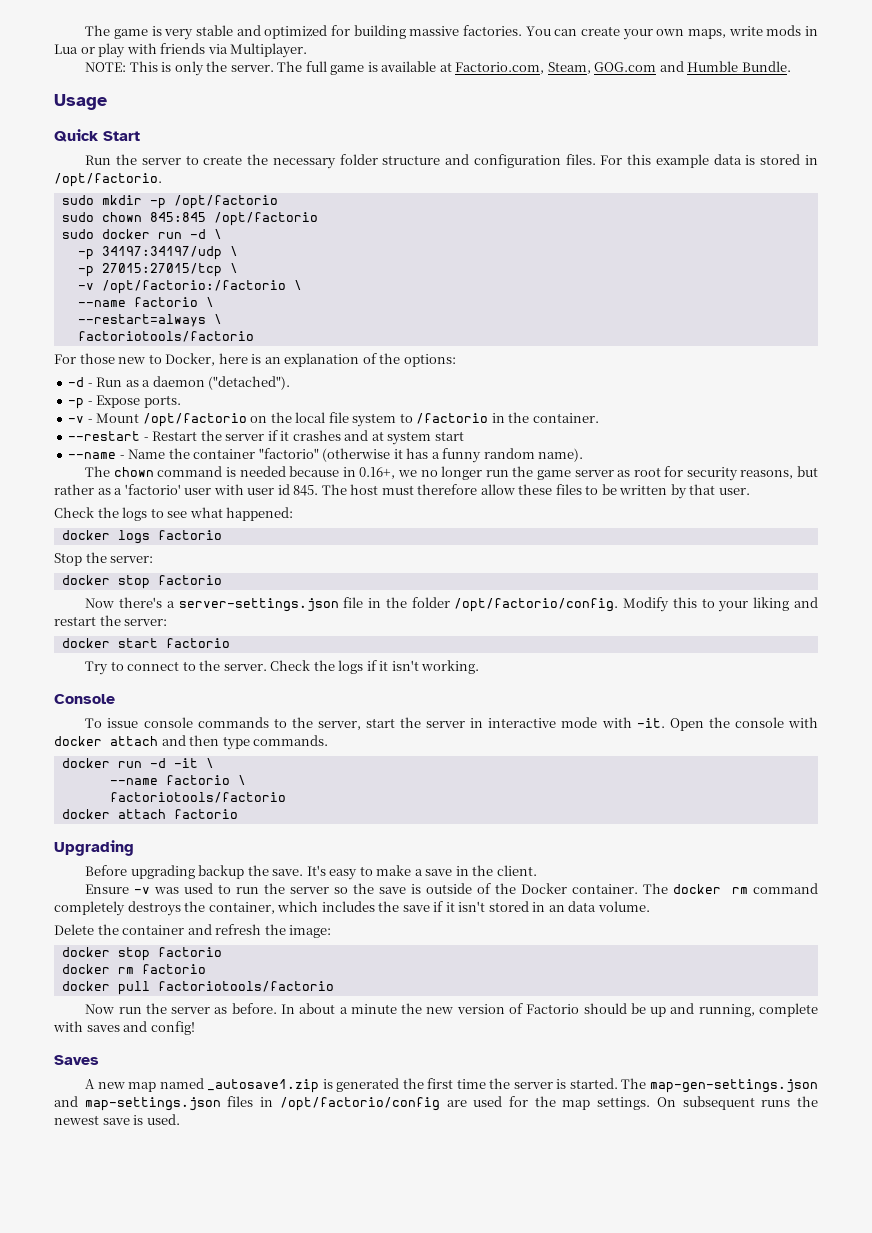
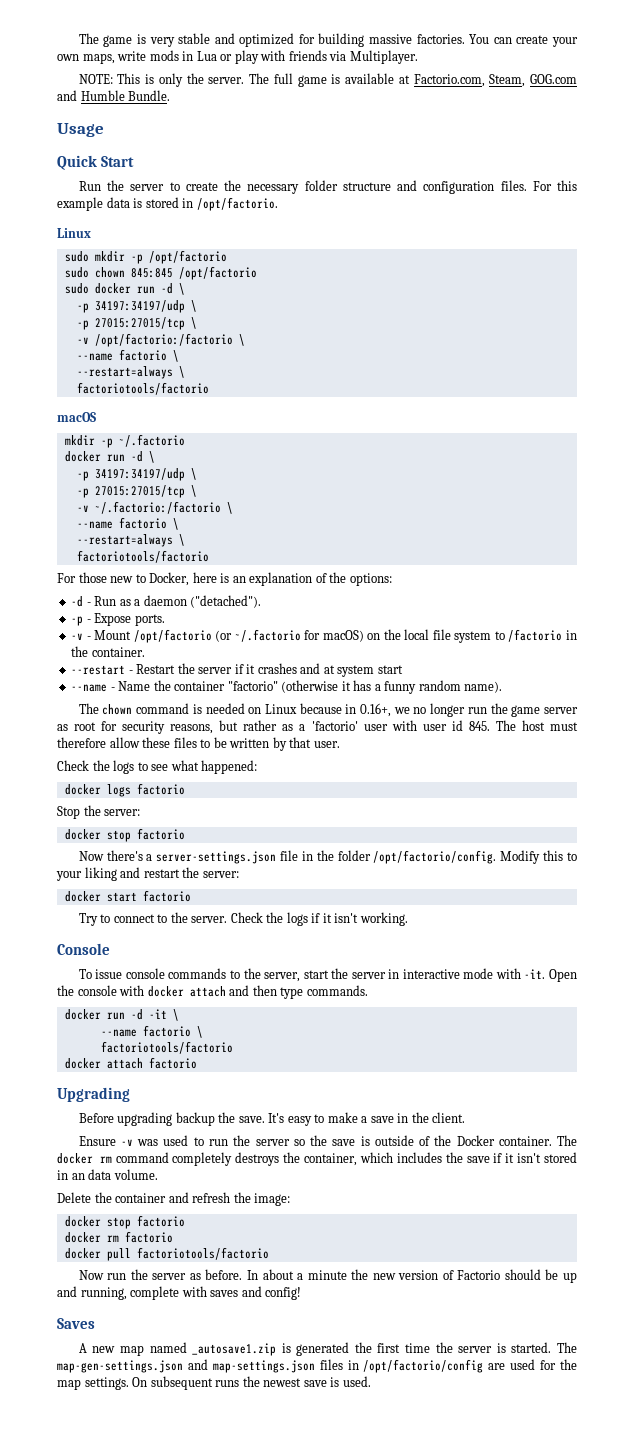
  For this example data is stored in /opt/factorio.
+ Linux
+ macOS
+ mkdir -p ~/.factorio
+ docker run -d \
+ -p 34197:34197/udp \
+ -p 27015:27015/tcp \
+ -v ~/.factorio:/factorio \
+ --name factorio \
+ --restart=always \
+ factoriotools/factorio
- -v - Mount /opt/factorio on the local file system to /factorio in the container.
+ -v - Mount /opt/factorio (or ~/.factorio for macOS) on the local file system to /factorio in the container.
- The chown command is needed because in 0.16+, we no longer run the game server as root for security reasons, but rather as a 'factorio' user with user id 845. The host must therefore allow these files to be written by that user.
+ The chown command is needed on Linux because in 0.16+, we no longer run the game server as root for security reasons, but rather as a 'factorio' user with user id 845. The host must therefore allow these files to be written by that user.

